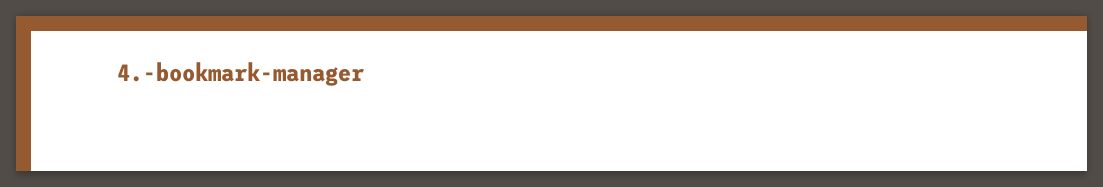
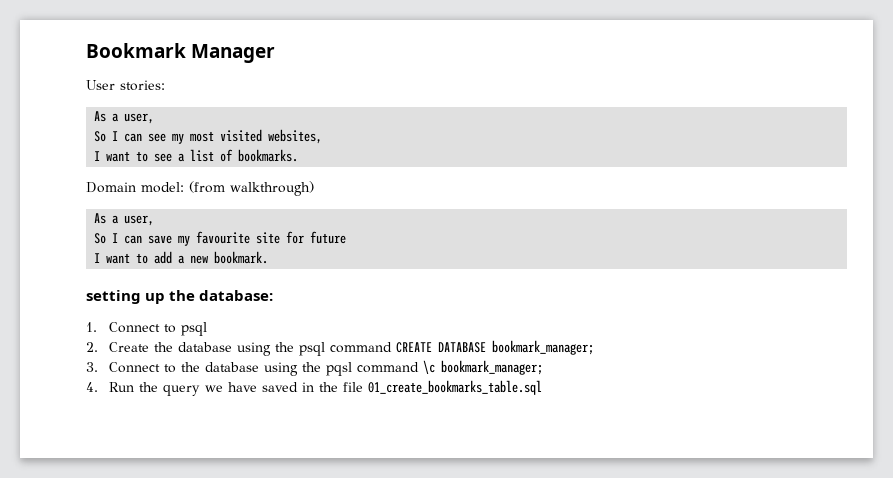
- 4.-bookmark-manager
+ Bookmark Manager
+ User stories:
+ As a user,
+ So I can see my most visited websites,
+ I want to see a list of bookmarks.
+ Domain model: (from walkthrough)
+ As a user,
+ So I can save my favourite site for future
+ I want to add a new bookmark.
+ setting up the database:
+ 1. Connect to psql
+ 2. Create the database using the psql command CREATE DATABASE bookmark_manager;
+ 3. Connect to the database using the pqsl command \c bookmark_manager;
+ 4. Run the query we have saved in the file 01_create_bookmarks_table.sql

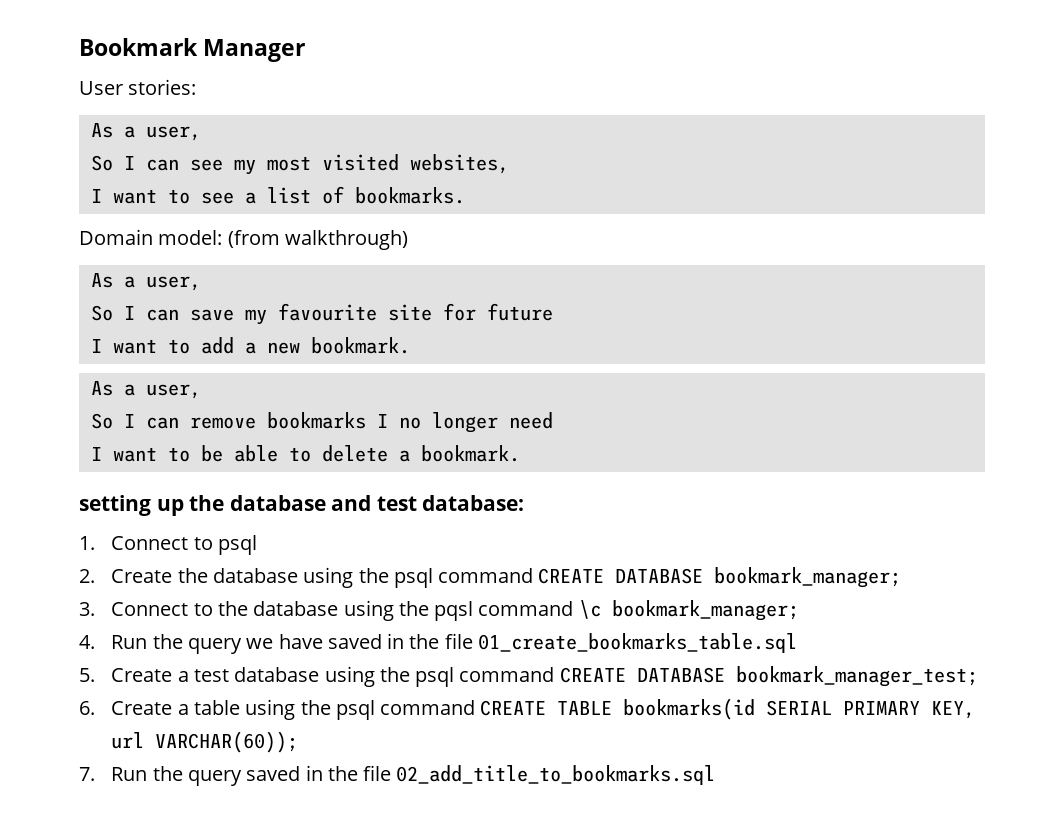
  I want to add a new bookmark.
+ As a user,
+ So I can remove bookmarks I no longer need
+ I want to be able to delete a bookmark.
- setting up the database:
+ setting up the database and test database:
+ 5. Create a test database using the psql command CREATE DATABASE bookmark_manager_test;
+ 6. Create a table using the psql command CREATE TABLE bookmarks(id SERIAL PRIMARY KEY, url VARCHAR(60));
+ 7. Run the query saved in the file 02_add_title_to_bookmarks.sql

